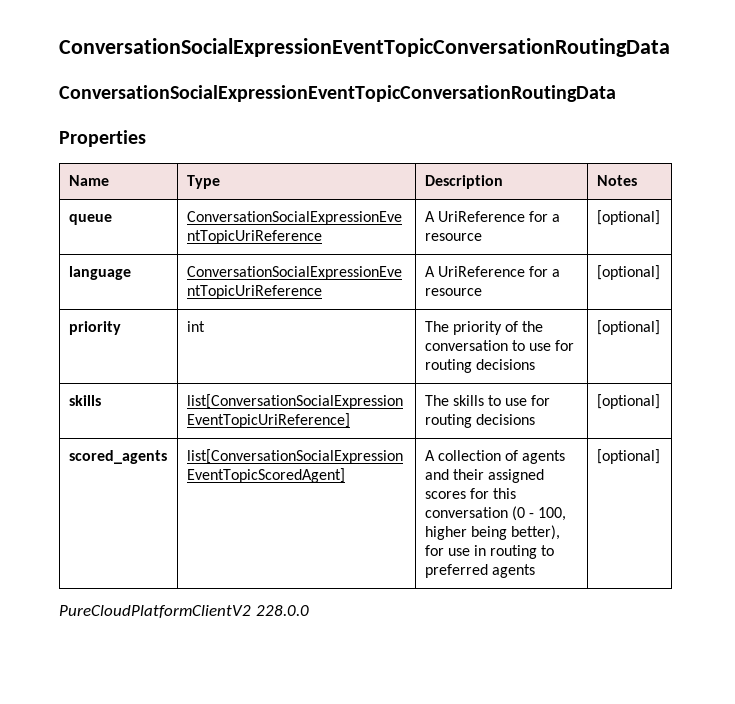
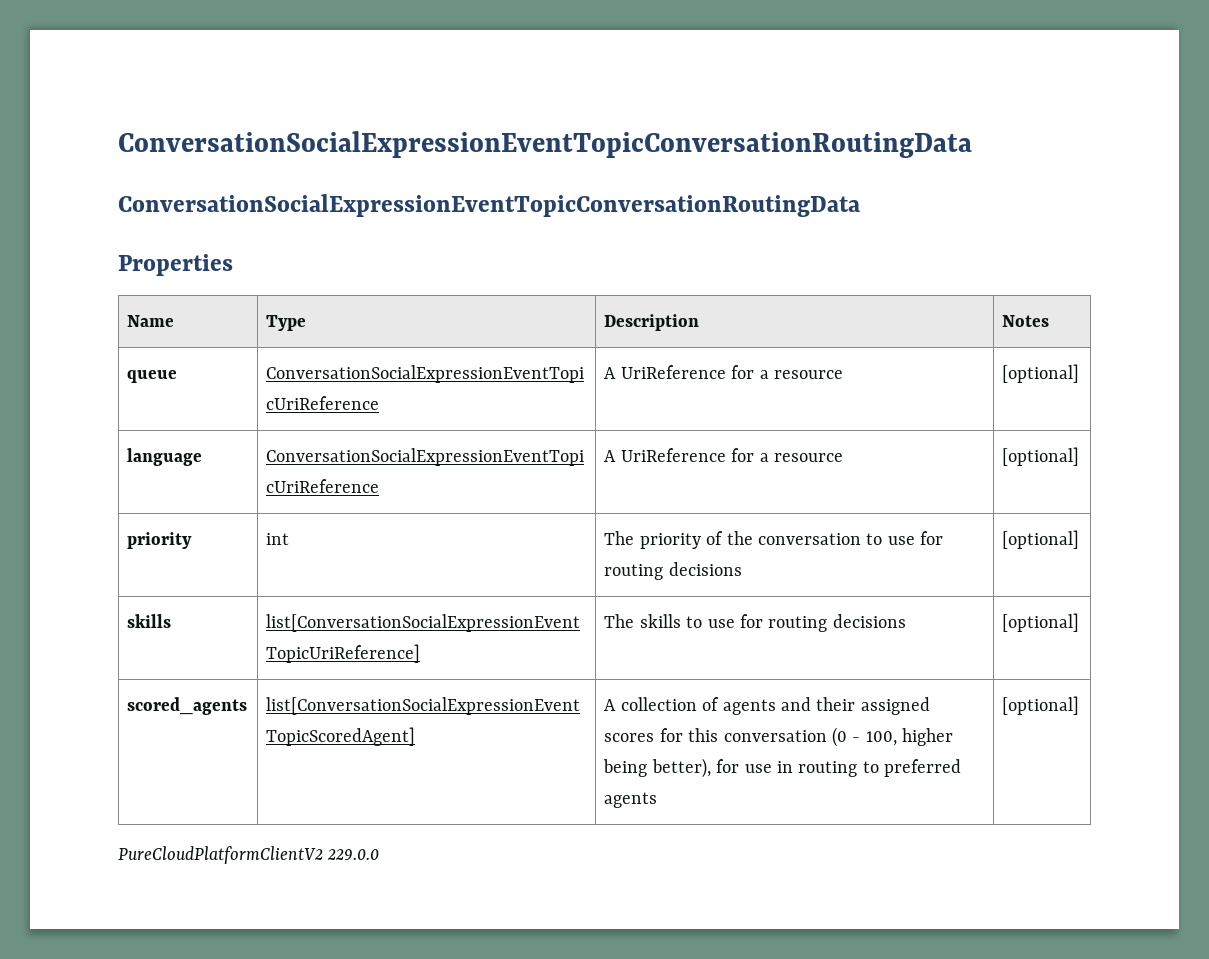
- PureCloudPlatformClientV2 228.0.0
+ PureCloudPlatformClientV2 229.0.0

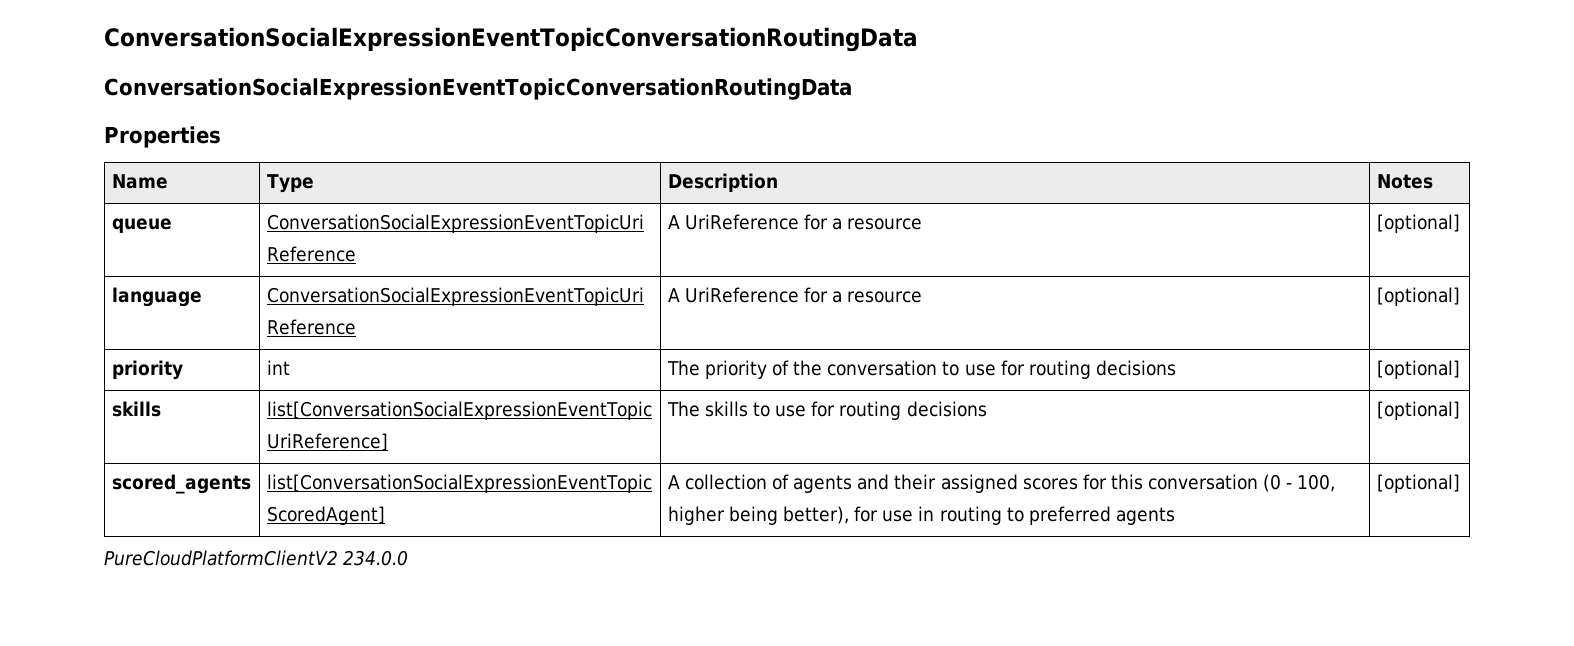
- PureCloudPlatformClientV2 229.0.0
+ PureCloudPlatformClientV2 234.0.0

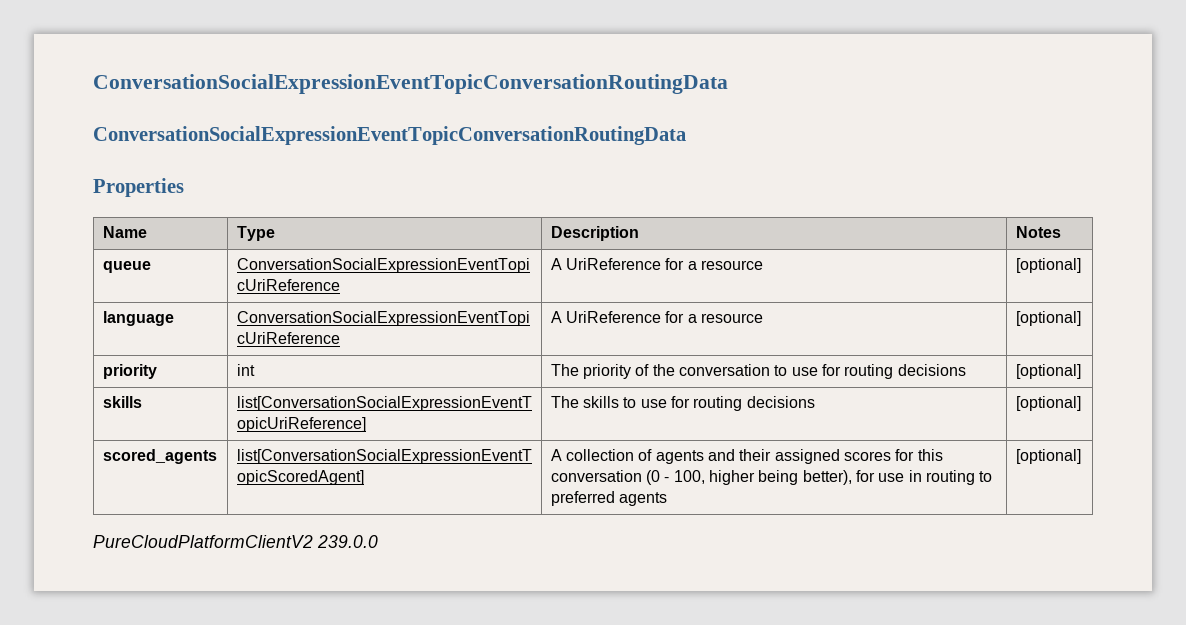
- PureCloudPlatformClientV2 234.0.0
+ PureCloudPlatformClientV2 239.0.0

